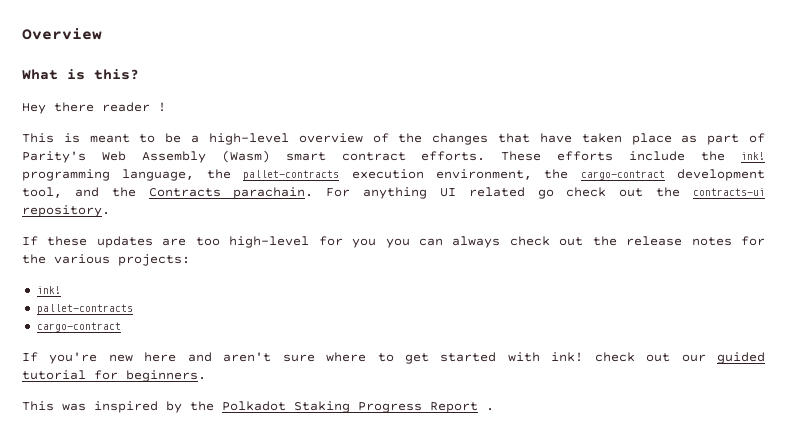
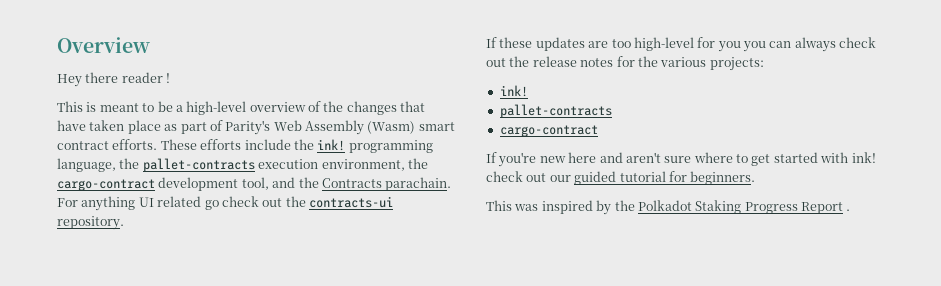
- What is this?

